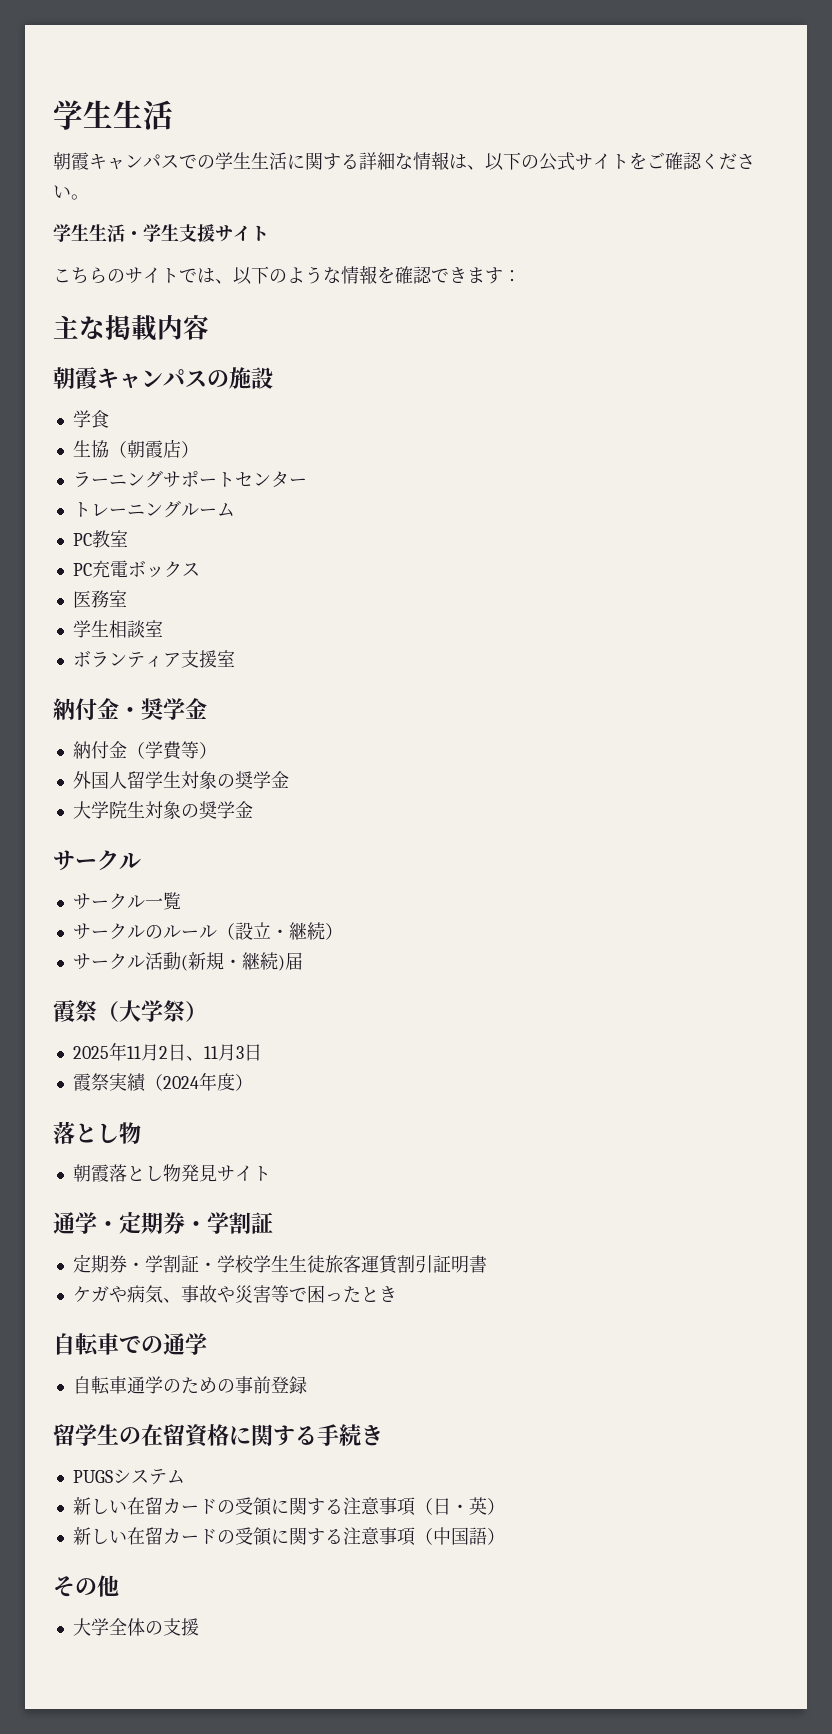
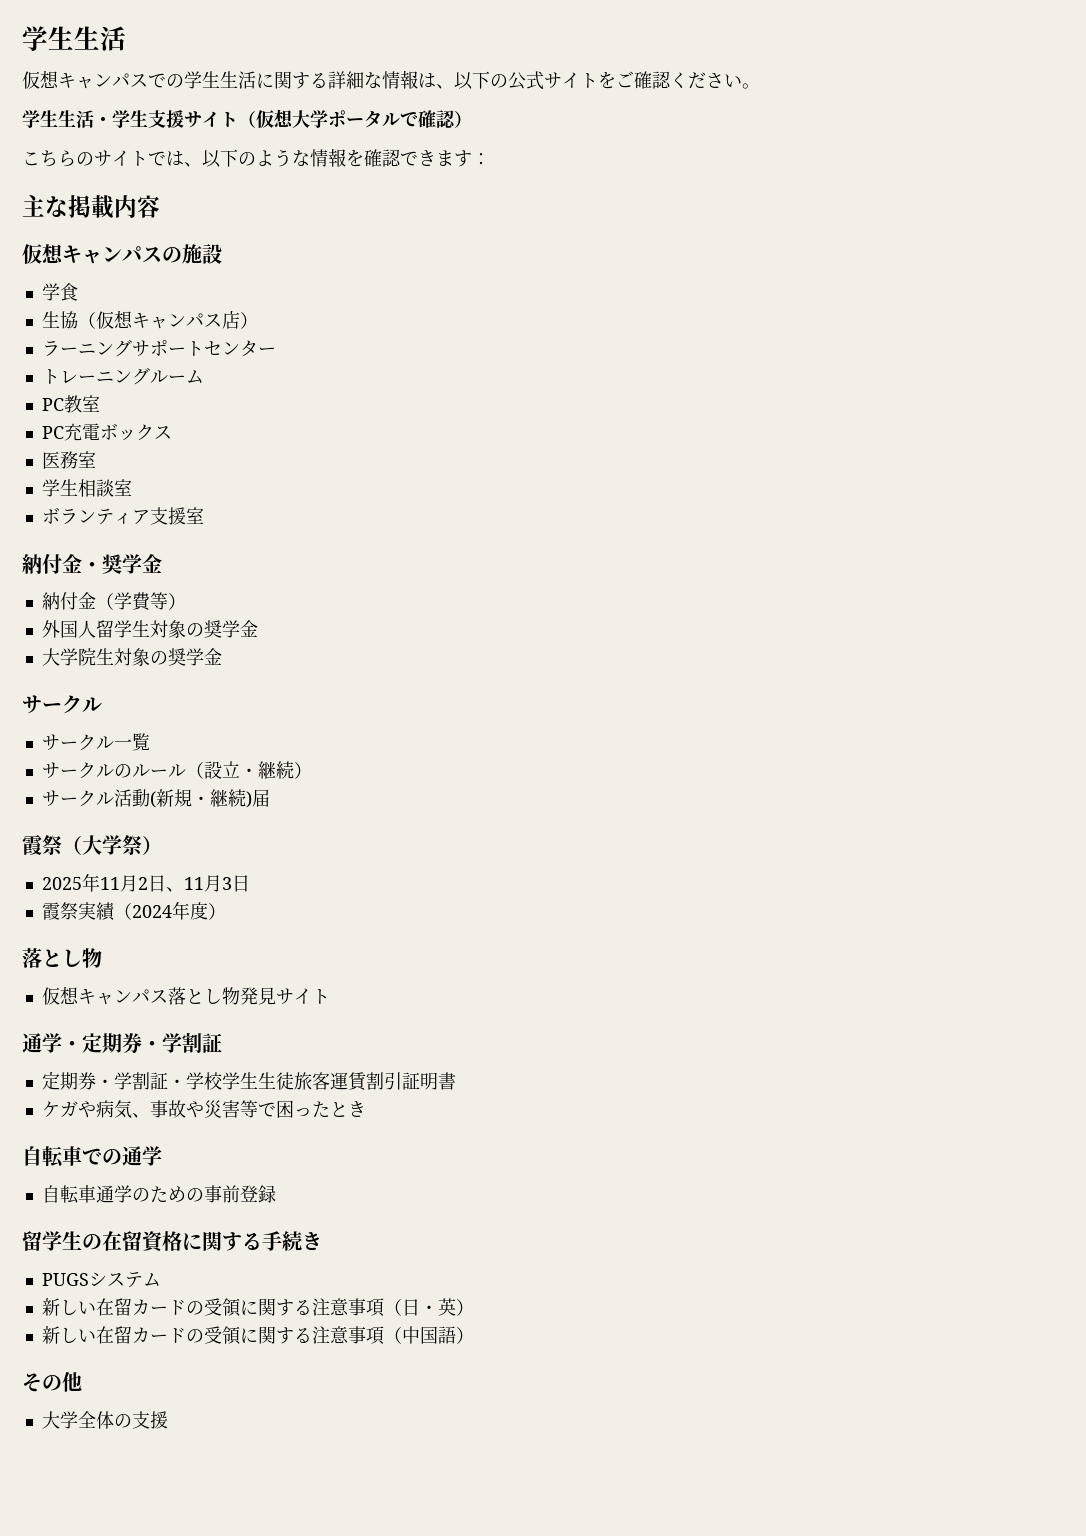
- 朝霞キャンパスでの学生生活に関する詳細な情報は、以下の公式サイトをご確認ください。
+ 仮想キャンパスでの学生生活に関する詳細な情報は、以下の公式サイトをご確認ください。
- 学生生活・学生支援サイト
+ 学生生活・学生支援サイト（仮想大学ポータルで確認）
- 朝霞キャンパスの施設
+ 仮想キャンパスの施設
- 生協（朝霞店）
+ 生協（仮想キャンパス店）
- 朝霞落とし物発見サイト
+ 仮想キャンパス落とし物発見サイト

